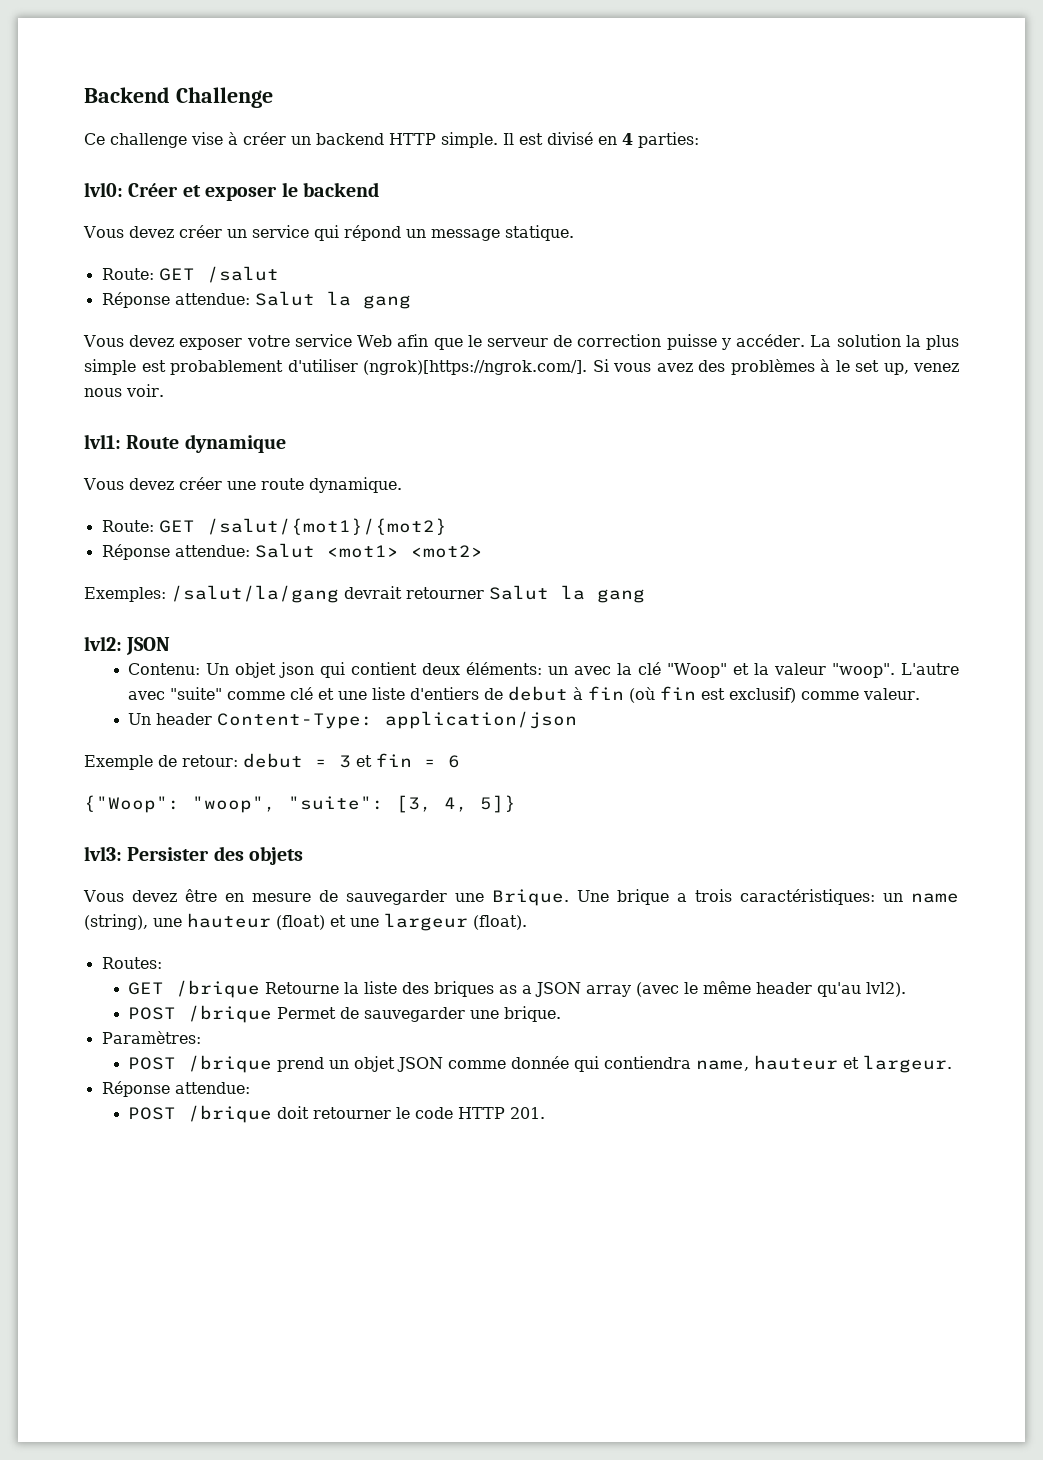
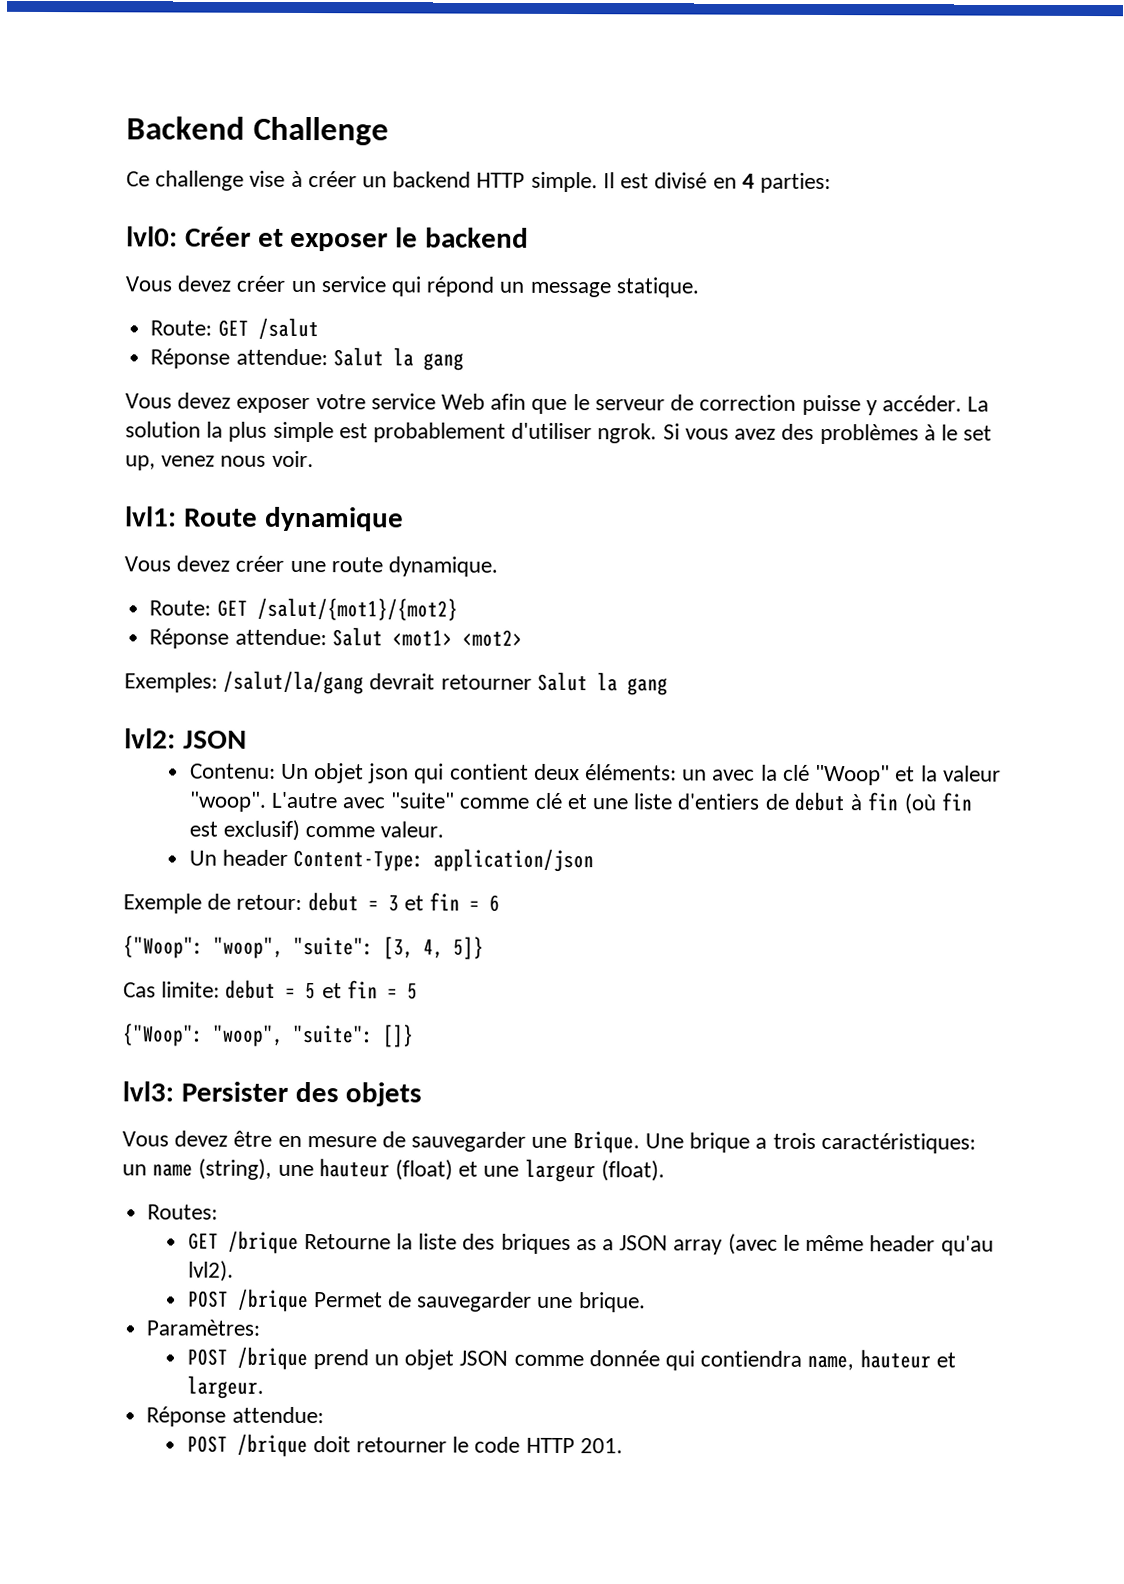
- La solution la plus simple est probablement d'utiliser (ngrok)[https://ngrok.com/]. Si vous avez des problèmes à le set up, venez nous voir.
+ La solution la plus simple est probablement d'utiliser ngrok. Si vous avez des problèmes à le set up, venez nous voir.
+ Cas limite: debut = 5 et fin = 5
+ {"Woop": "woop", "suite": []}

